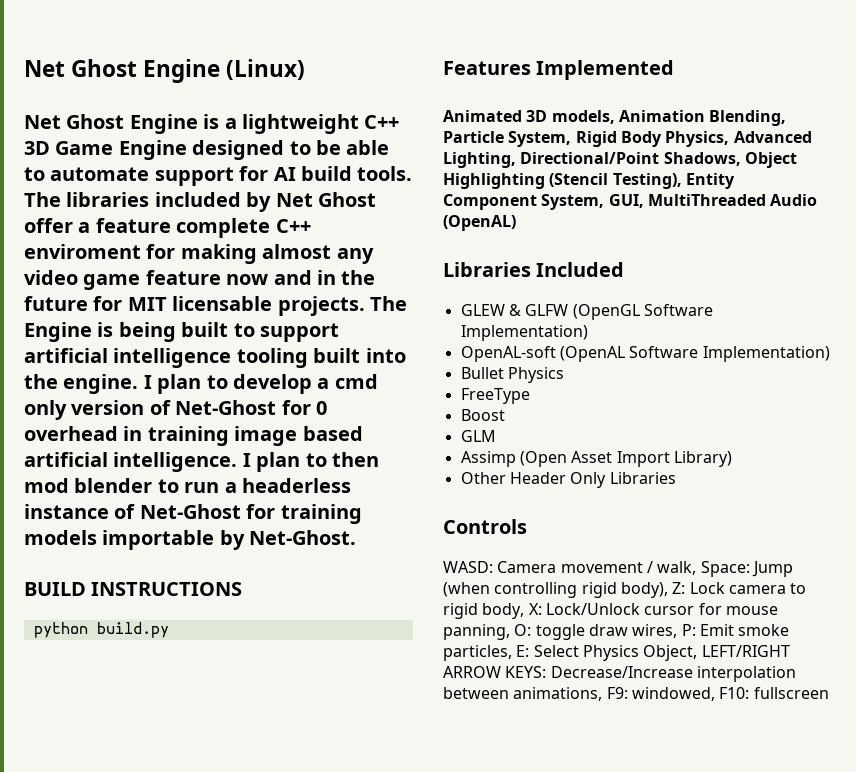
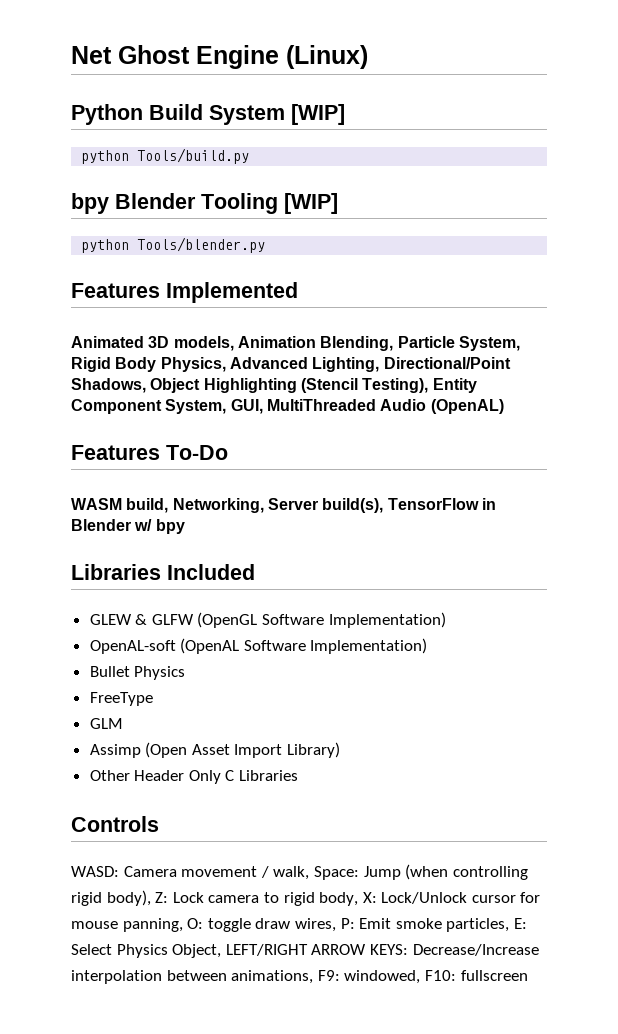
- Net Ghost Engine is a lightweight C++ 3D Game Engine designed to be able to automate support for AI build tools. The libraries included by Net Ghost offer a feature complete C++ enviroment for making almost any video game feature now and in the future for MIT licensable projects. The Engine is being built to support artificial intelligence tooling built into the engine. I plan to develop a cmd only version of Net-Ghost for 0 overhead in training image based artificial intelligence. I plan to then mod blender to run a headerless instance of Net-Ghost for training models importable by Net-Ghost.
- BUILD INSTRUCTIONS
- python build.py
+ Python Build System [WIP]
+ python Tools/build.py
+ bpy Blender Tooling [WIP]
+ python Tools/blender.py
+ Features To-Do
+ WASM build, Networking, Server build(s), TensorFlow in Blender w/ bpy
- Boost
- Other Header Only Libraries
+ Other Header Only C Libraries

